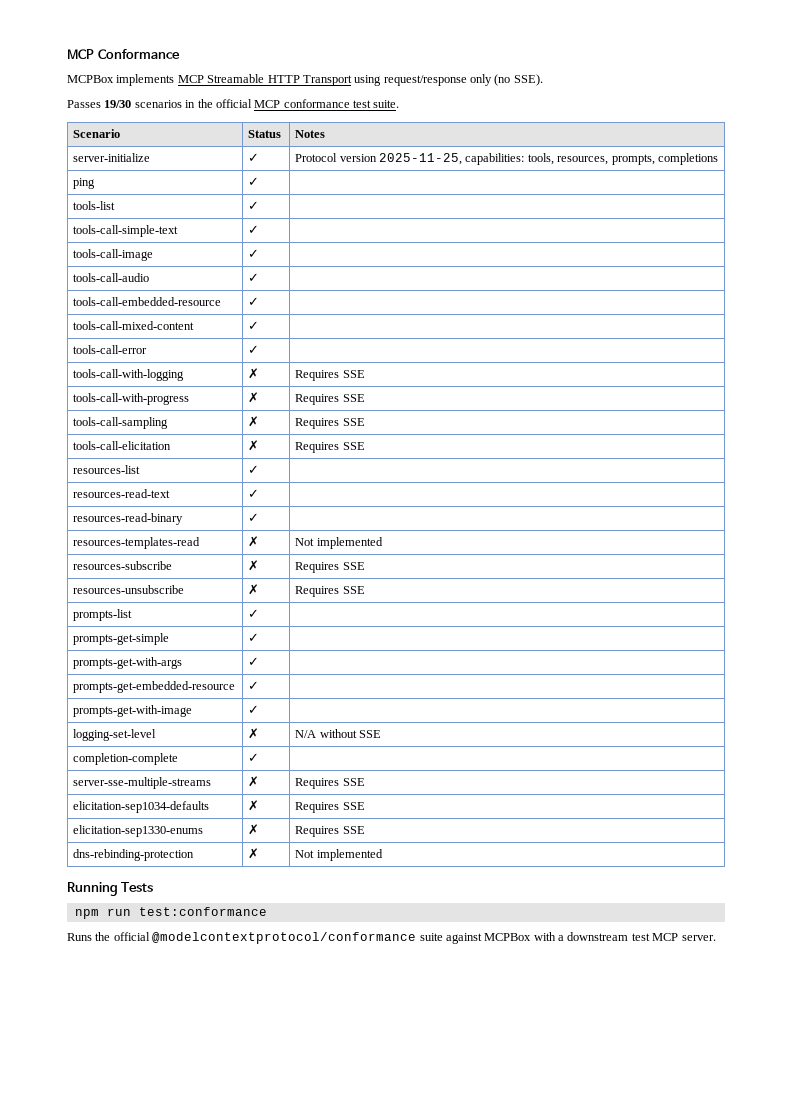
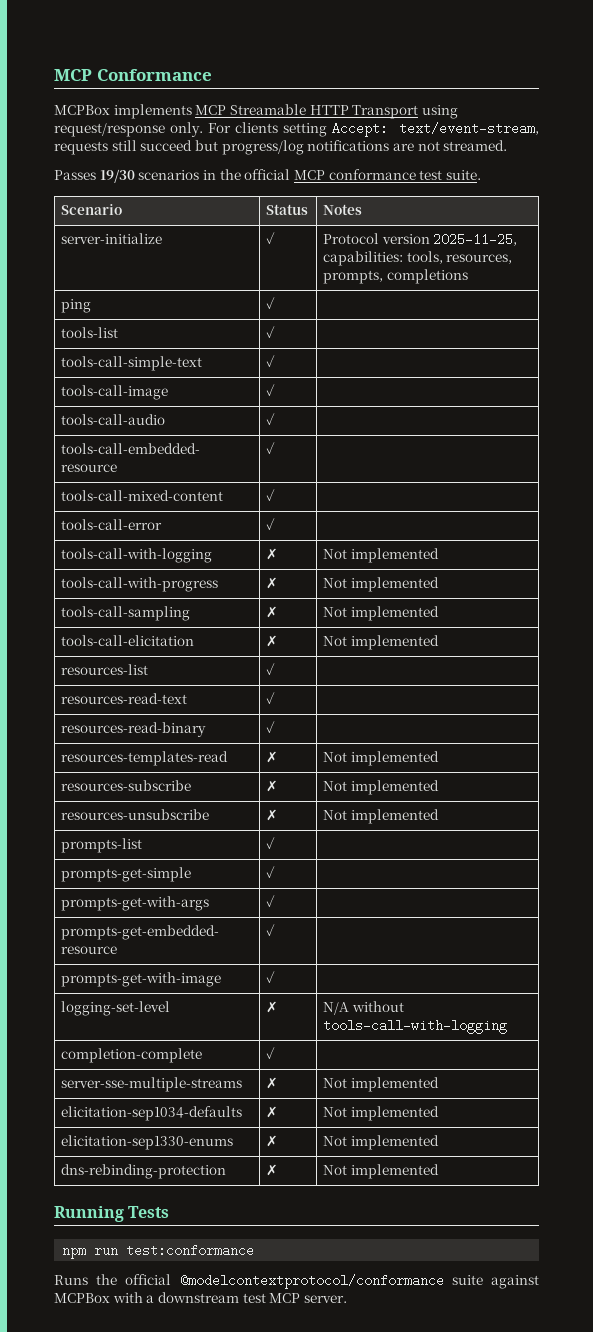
- MCPBox implements MCP Streamable HTTP Transport using request/response only (no SSE).
+ MCPBox implements MCP Streamable HTTP Transport using request/response only. For clients setting Accept: text/event-stream, requests still succeed but progress/log notifications are not streamed.
- tools-call-with-logging | ✗ | Requires SSE
+ tools-call-with-logging | ✗ | Not implemented
- tools-call-with-progress | ✗ | Requires SSE
+ tools-call-with-progress | ✗ | Not implemented
- tools-call-sampling | ✗ | Requires SSE
+ tools-call-sampling | ✗ | Not implemented
- tools-call-elicitation | ✗ | Requires SSE
+ tools-call-elicitation | ✗ | Not implemented
- resources-subscribe | ✗ | Requires SSE
+ resources-subscribe | ✗ | Not implemented
- resources-unsubscribe | ✗ | Requires SSE
+ resources-unsubscribe | ✗ | Not implemented
- logging-set-level | ✗ | N/A without SSE
+ logging-set-level | ✗ | N/A without tools-call-with-logging
- server-sse-multiple-streams | ✗ | Requires SSE
+ server-sse-multiple-streams | ✗ | Not implemented
- elicitation-sep1034-defaults | ✗ | Requires SSE
+ elicitation-sep1034-defaults | ✗ | Not implemented
- elicitation-sep1330-enums | ✗ | Requires SSE
+ elicitation-sep1330-enums | ✗ | Not implemented

